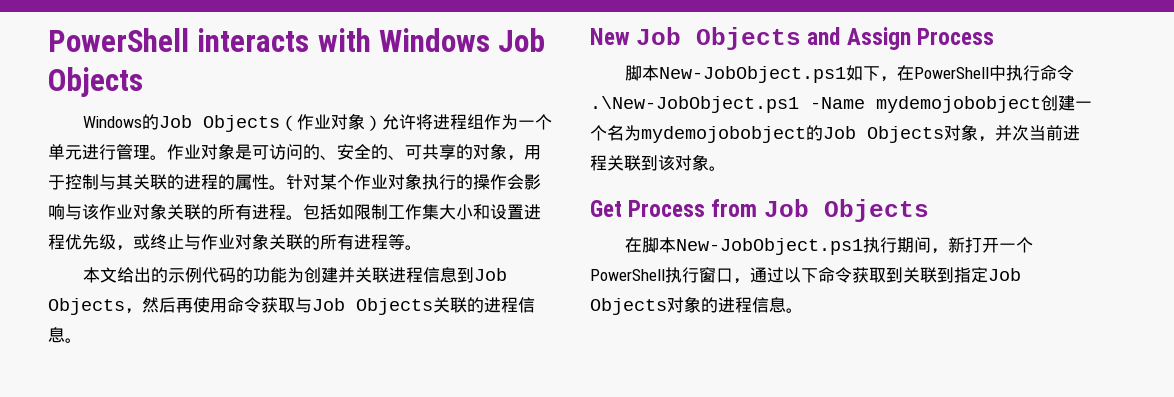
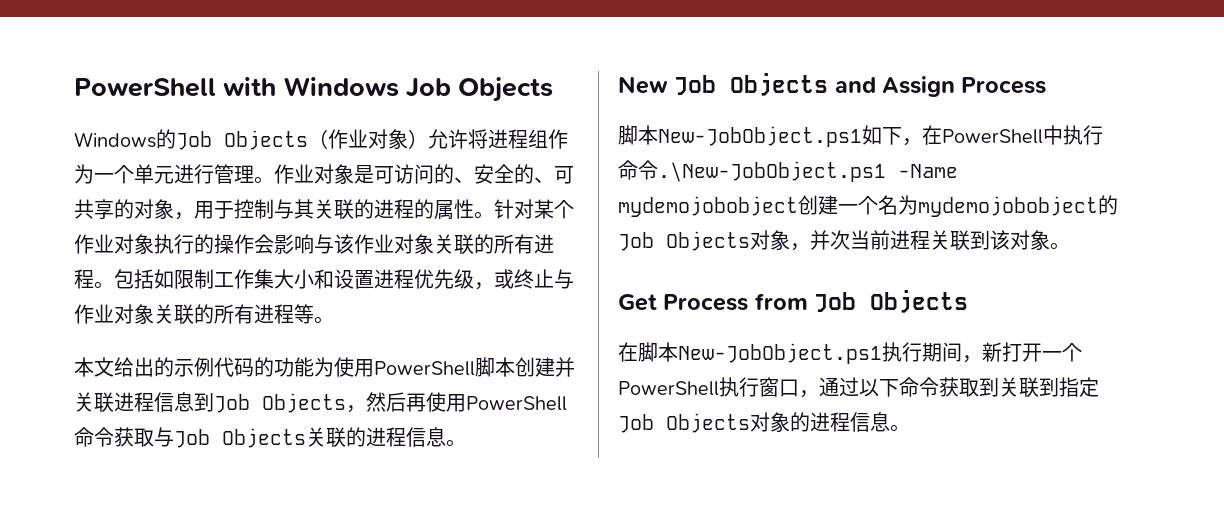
- PowerShell interacts with Windows Job Objects
+ PowerShell with Windows Job Objects
- 本文给出的示例代码的功能为创建并关联进程信息到Job Objects，然后再使用命令获取与Job Objects关联的进程信息。
+ 本文给出的示例代码的功能为使用PowerShell脚本创建并关联进程信息到Job Objects，然后再使用PowerShell命令获取与Job Objects关联的进程信息。

